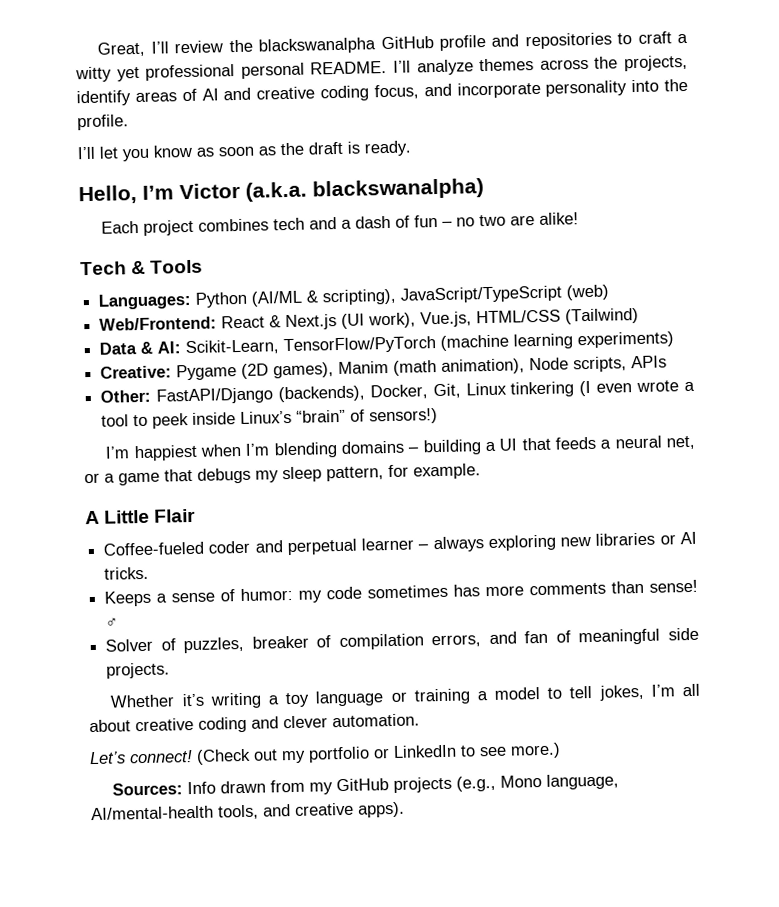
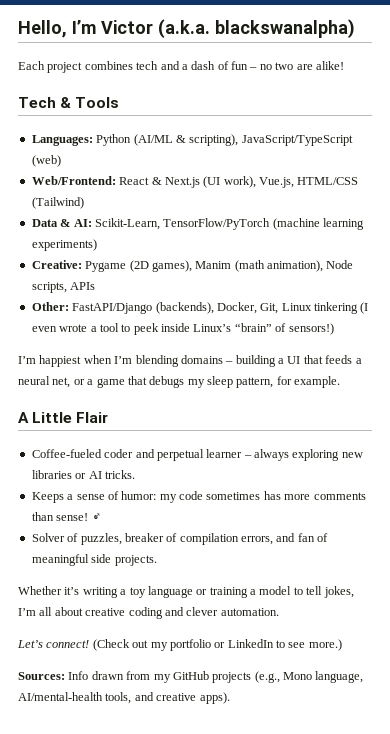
- Great, I’ll review the blackswanalpha GitHub profile and repositories to craft a witty yet professional personal README. I’ll analyze themes across the projects, identify areas of AI and creative coding focus, and incorporate personality into the profile.
- I’ll let you know as soon as the draft is ready.

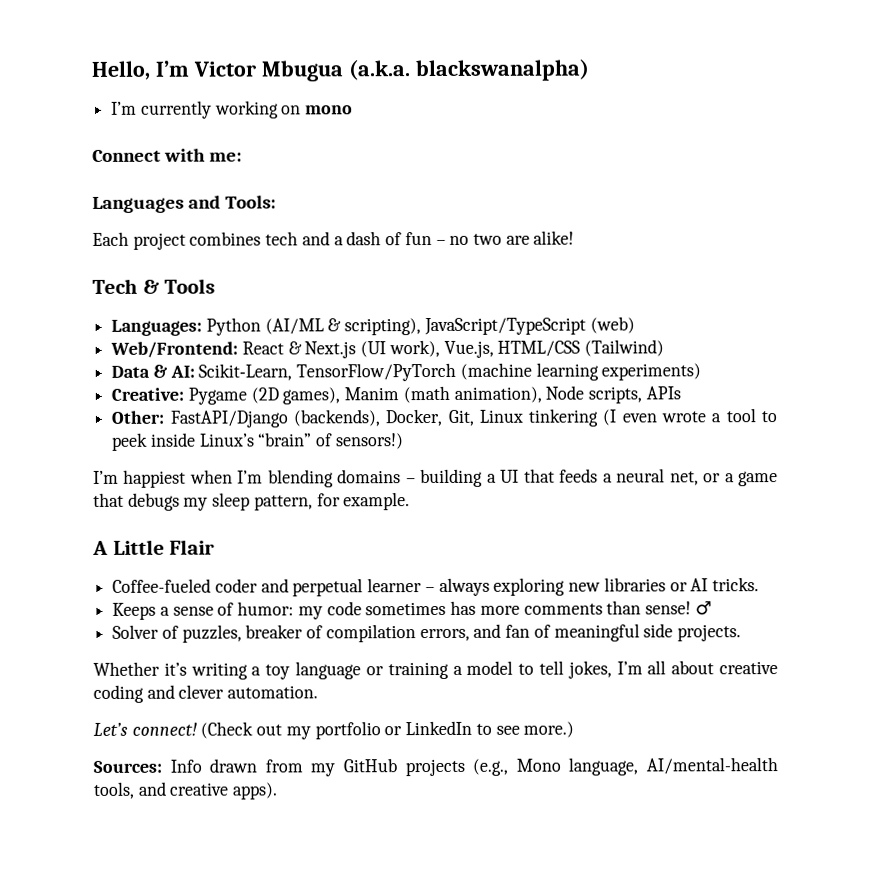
- Hello, I’m Victor (a.k.a. blackswanalpha)
+ Hello, I’m Victor Mbugua (a.k.a. blackswanalpha)
+ I’m currently working on mono
+ Connect with me:
+ Languages and Tools:

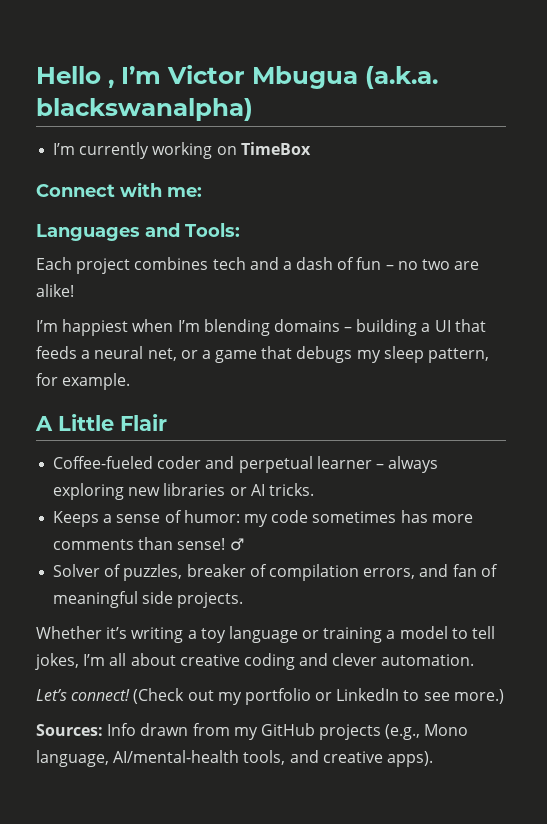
- Hello, I’m Victor Mbugua (a.k.a. blackswanalpha)
+ Hello , I’m Victor Mbugua (a.k.a. blackswanalpha)
- I’m currently working on mono
+ I’m currently working on TimeBox
- Tech & Tools
- Languages: Python (AI/ML & scripting), JavaScript/TypeScript (web)
- Web/Frontend: React & Next.js (UI work), Vue.js, HTML/CSS (Tailwind)
- Data & AI: Scikit‑Learn, TensorFlow/PyTorch (machine learning experiments)
- Creative: Pygame (2D games), Manim (math animation), Node scripts, APIs
- Other: FastAPI/Django (backends), Docker, Git, Linux tinkering (I even wrote a tool to peek inside Linux’s “brain” of sensors!)

